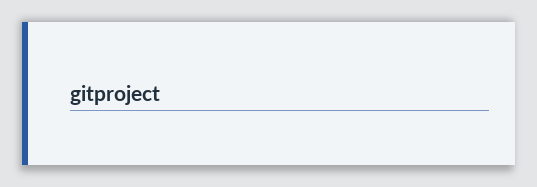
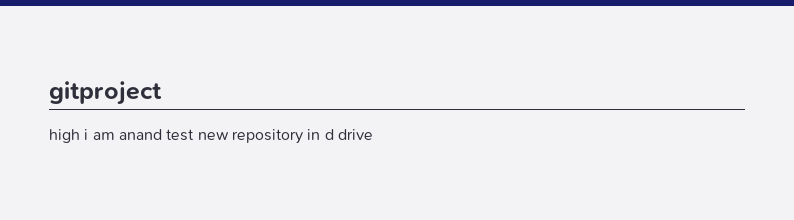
+ high i am anand test new repository in d drive

